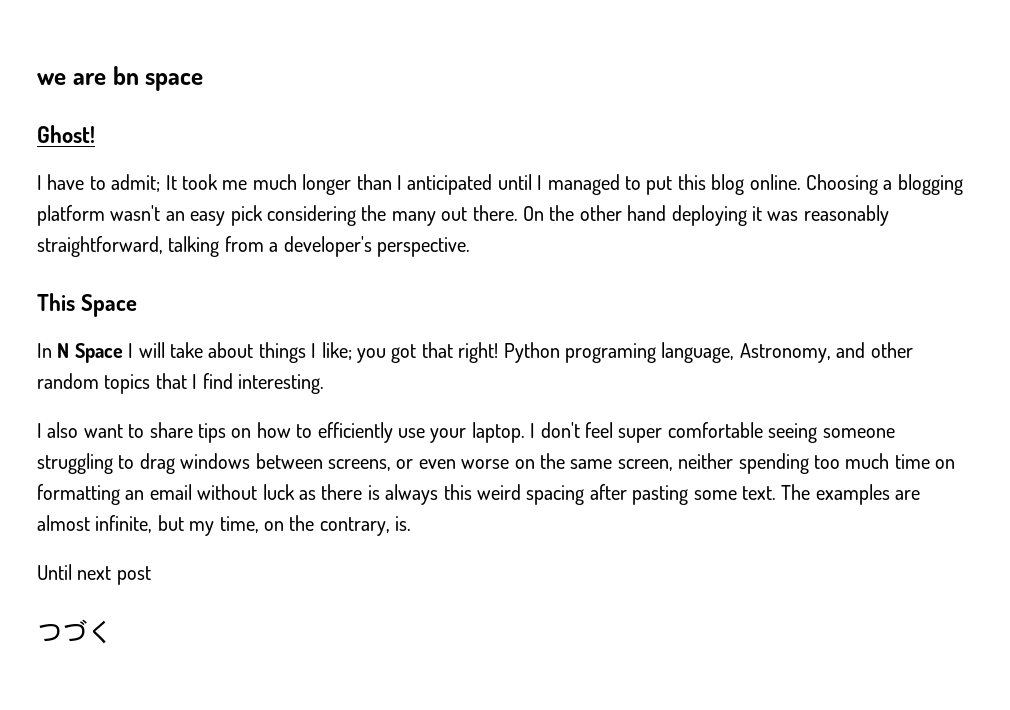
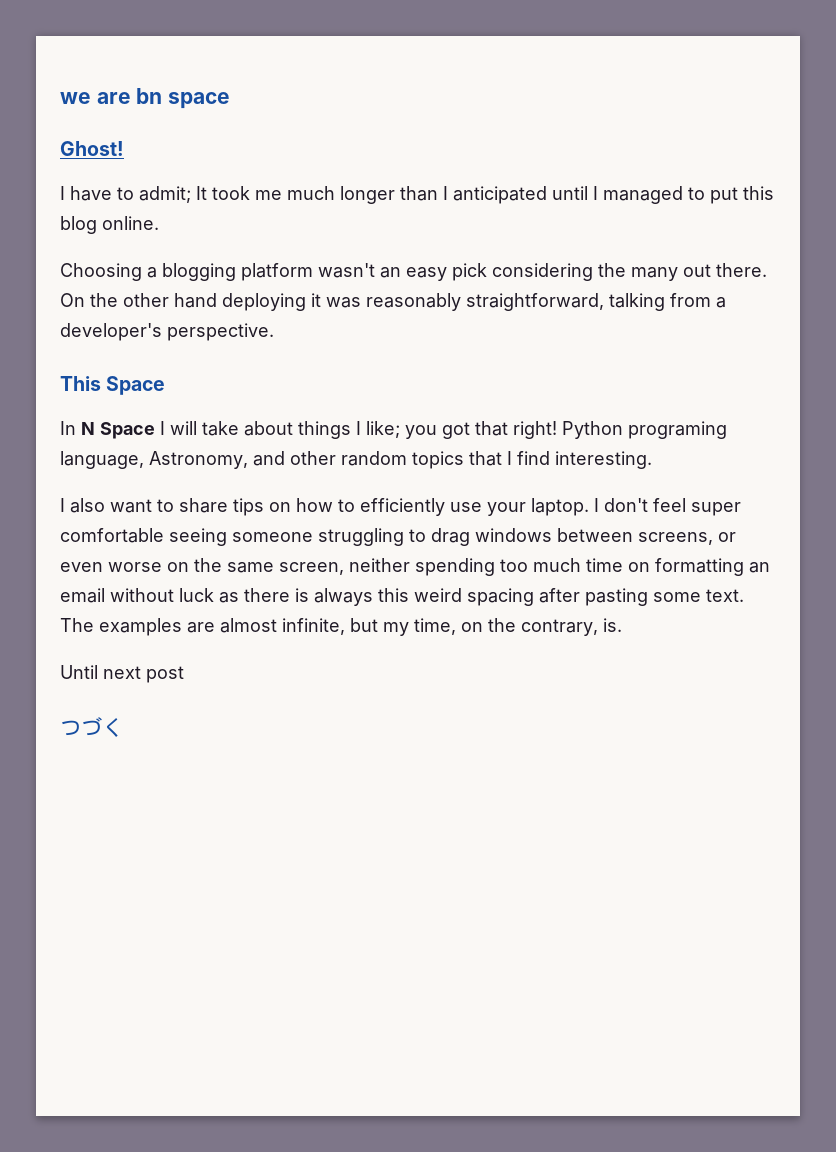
- I have to admit; It took me much longer than I anticipated until I managed to put this blog online. Choosing a blogging platform wasn't an easy pick considering the many out there.
+ I have to admit; It took me much longer than I anticipated until I managed to put this blog online.
+ Choosing a blogging platform wasn't an easy pick considering the many out there.

